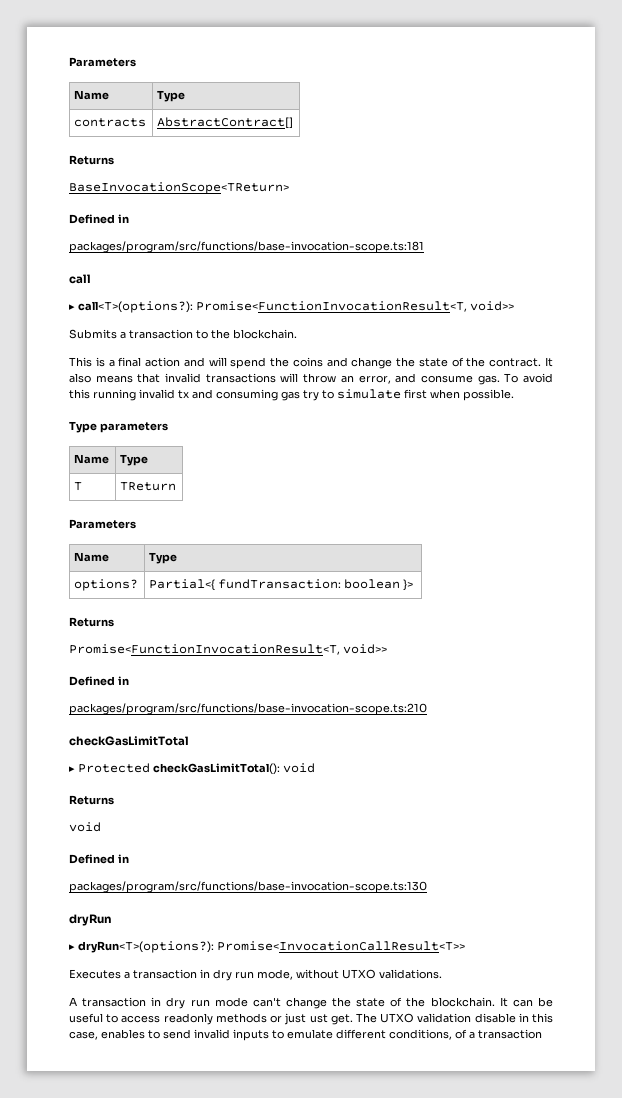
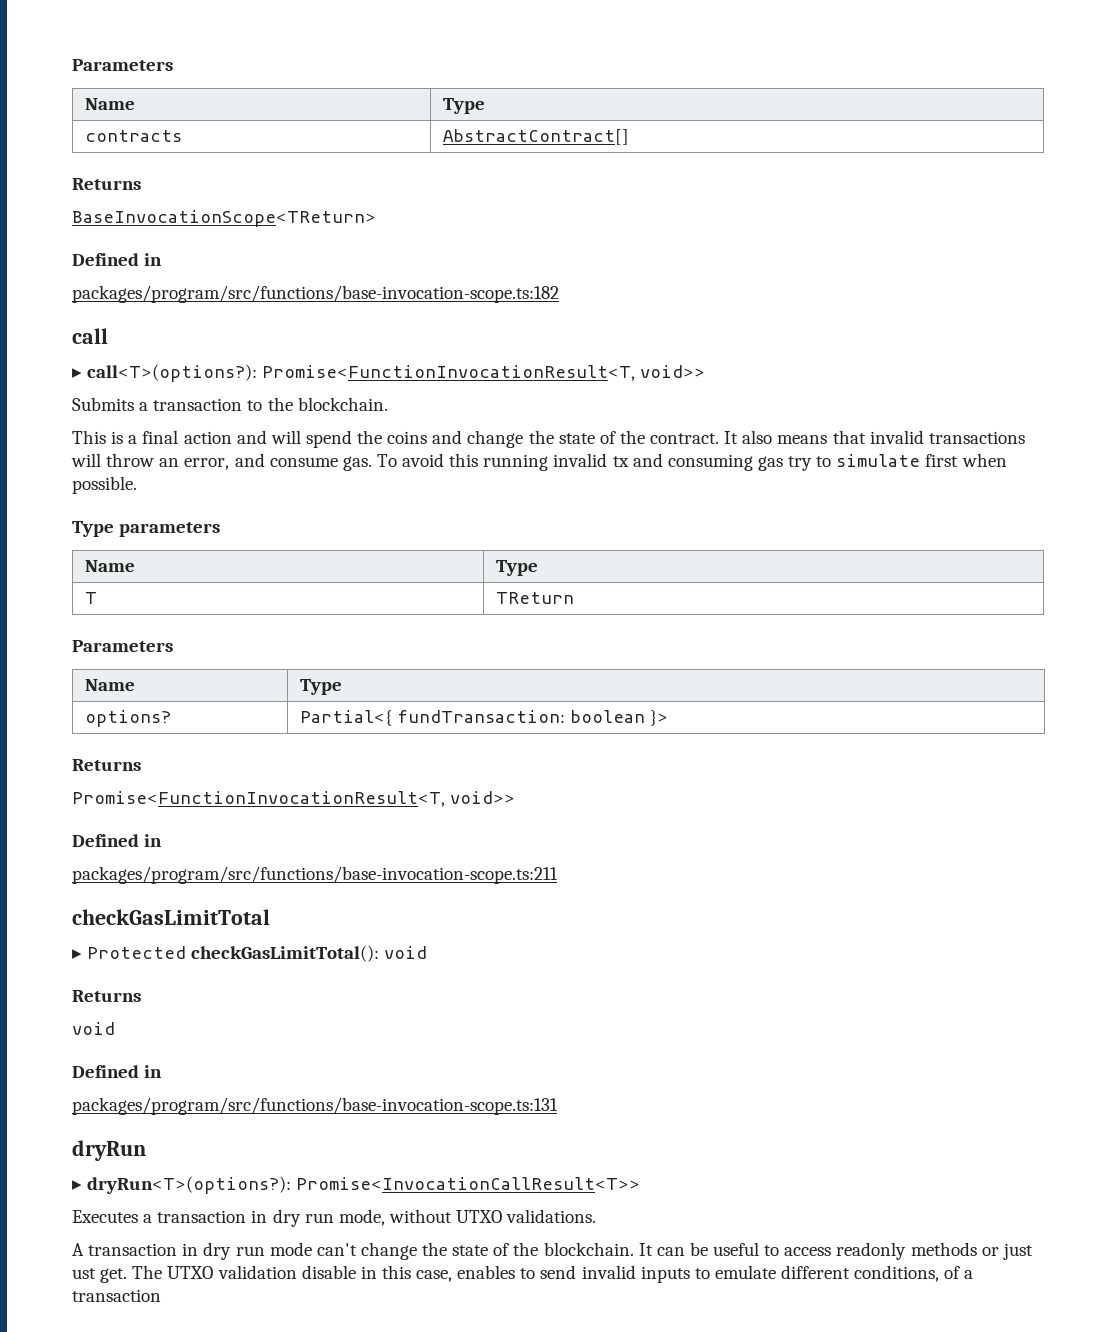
- packages/program/src/functions/base-invocation-scope.ts:181
+ packages/program/src/functions/base-invocation-scope.ts:182
- packages/program/src/functions/base-invocation-scope.ts:210
+ packages/program/src/functions/base-invocation-scope.ts:211
- packages/program/src/functions/base-invocation-scope.ts:130
+ packages/program/src/functions/base-invocation-scope.ts:131

